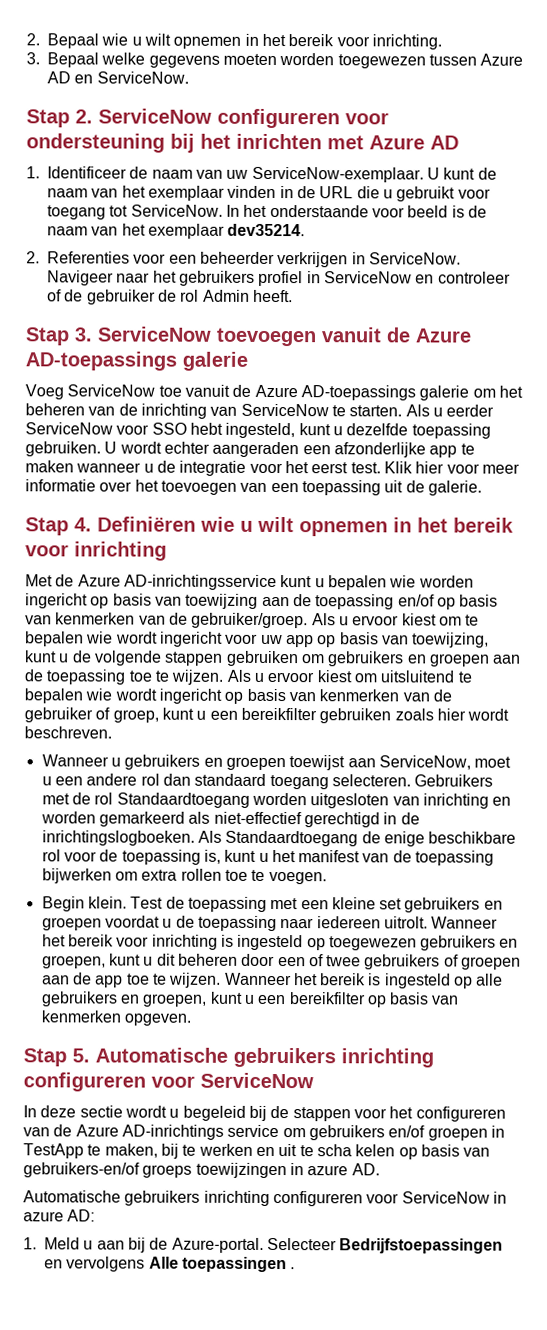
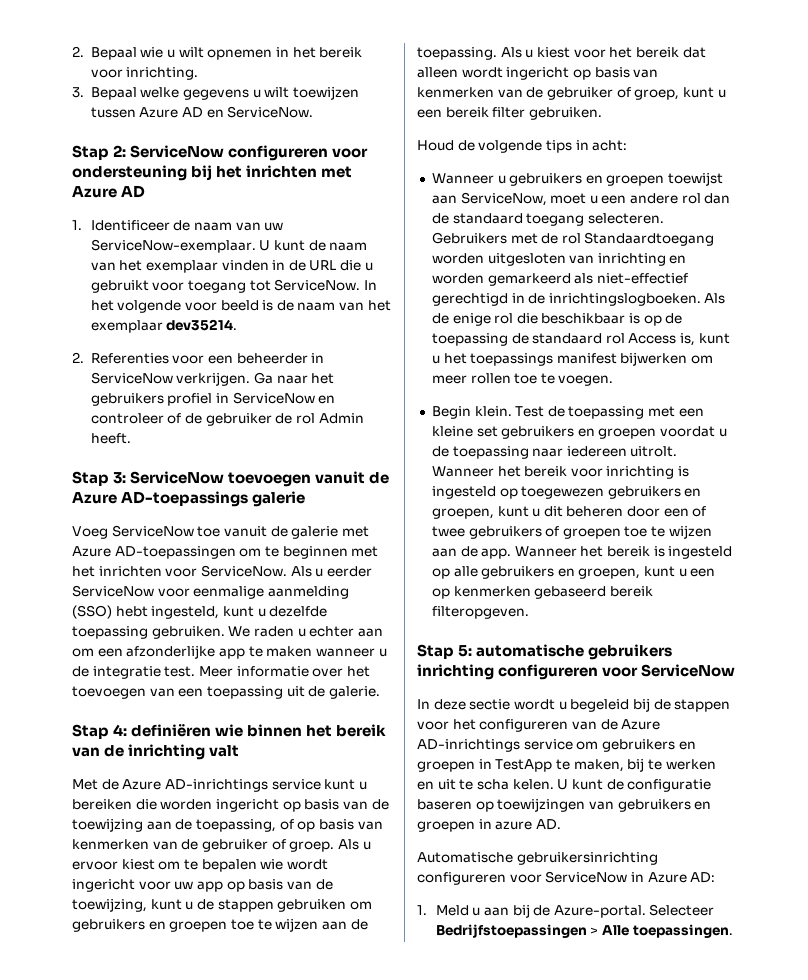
- 3. Bepaal welke gegevens moeten worden toegewezen tussen Azure AD en ServiceNow.
+ 3. Bepaal welke gegevens u wilt toewijzen tussen Azure AD en ServiceNow.
- Stap 2. ServiceNow configureren voor ondersteuning bij het inrichten met Azure AD
+ Stap 2: ServiceNow configureren voor ondersteuning bij het inrichten met Azure AD
- In het onderstaande voor beeld is de naam van het exemplaar dev35214.
+ In het volgende voor beeld is de naam van het exemplaar dev35214.
- 2. Referenties voor een beheerder verkrijgen in ServiceNow. Navigeer naar het gebruikers profiel in ServiceNow en controleer of de gebruiker de rol Admin heeft.
+ 2. Referenties voor een beheerder in ServiceNow verkrijgen. Ga naar het gebruikers profiel in ServiceNow en controleer of de gebruiker de rol Admin heeft.
- Stap 3. ServiceNow toevoegen vanuit de Azure AD-toepassings galerie
+ Stap 3: ServiceNow toevoegen vanuit de Azure AD-toepassings galerie
- Voeg ServiceNow toe vanuit de Azure AD-toepassings galerie om het beheren van de inrichting van ServiceNow te starten.
+ Voeg ServiceNow toe vanuit de galerie met Azure AD-toepassingen om te beginnen met het inrichten voor ServiceNow.
- Als u eerder ServiceNow voor SSO hebt ingesteld, kunt u dezelfde toepassing gebruiken.
+ Als u eerder ServiceNow voor eenmalige aanmelding (SSO) hebt ingesteld, kunt u dezelfde toepassing gebruiken.
- U wordt echter aangeraden een afzonderlijke app te maken wanneer u de integratie voor het eerst test. Klik hier voor meer informatie over het toevoegen van een toepassing uit de galerie.
+ We raden u echter aan om een afzonderlijke app te maken wanneer u de integratie test. Meer informatie over het toevoegen van een toepassing uit de galerie.
- Stap 4. Definiëren wie u wilt opnemen in het bereik voor inrichting
+ Stap 4: definiëren wie binnen het bereik van de inrichting valt
- Met de Azure AD-inrichtingsservice kunt u bepalen wie worden ingericht op basis van toewijzing aan de toepassing en/of op basis van kenmerken van de gebruiker/groep.
+ Met de Azure AD-inrichtings service kunt u bereiken die worden ingericht op basis van de toewijzing aan de toepassing, of op basis van kenmerken van de gebruiker of groep.
- Als u ervoor kiest om te bepalen wie wordt ingericht voor uw app op basis van toewijzing, kunt u de volgende stappen gebruiken om gebruikers en groepen aan de toepassing toe te wijzen. Als u ervoor kiest om uitsluitend te bepalen wie wordt ingericht op basis van kenmerken van de gebruiker of groep, kunt u een bereikfilter gebruiken zoals hier wordt beschreven.
+ Als u ervoor kiest om te bepalen wie wordt ingericht voor uw app op basis van de toewijzing, kunt u de stappen gebruiken om gebruikers en groepen toe te wijzen aan de toepassing. Als u kiest voor het bereik dat alleen wordt ingericht op basis van kenmerken van de gebruiker of groep, kunt u een bereik filter gebruiken.
+ Houd de volgende tips in acht:
- Wanneer u gebruikers en groepen toewijst aan ServiceNow, moet u een andere rol dan standaard toegang selecteren.
+ Wanneer u gebruikers en groepen toewijst aan ServiceNow, moet u een andere rol dan de standaard toegang selecteren.
- Als Standaardtoegang de enige beschikbare rol voor de toepassing is, kunt u het manifest van de toepassing bijwerken om extra rollen toe te voegen.
+ Als de enige rol die beschikbaar is op de toepassing de standaard rol Access is, kunt u het toepassings manifest bijwerken om meer rollen toe te voegen.
- Wanneer het bereik voor inrichting is ingesteld op toegewezen gebruikers en groepen, kunt u dit beheren door een of twee gebruikers of groepen aan de app toe te wijzen.
+ Wanneer het bereik voor inrichting is ingesteld op toegewezen gebruikers en groepen, kunt u dit beheren door een of twee gebruikers of groepen toe te wijzen aan de app.
- Wanneer het bereik is ingesteld op alle gebruikers en groepen, kunt u een bereikfilter op basis van kenmerken opgeven.
- Stap 5. Automatische gebruikers inrichting configureren voor ServiceNow
+ Wanneer het bereik is ingesteld op alle gebruikers en groepen, kunt u een op kenmerken gebaseerd bereik filteropgeven.
+ Stap 5: automatische gebruikers inrichting configureren voor ServiceNow
- In deze sectie wordt u begeleid bij de stappen voor het configureren van de Azure AD-inrichtings service om gebruikers en/of groepen in TestApp te maken, bij te werken en uit te scha kelen op basis van gebruikers-en/of groeps toewijzingen in azure AD.
+ In deze sectie wordt u begeleid bij de stappen voor het configureren van de Azure AD-inrichtings service om gebruikers en groepen in TestApp te maken, bij te werken en uit te scha kelen. U kunt de configuratie baseren op toewijzingen van gebruikers en groepen in azure AD.
- Automatische gebruikers inrichting configureren voor ServiceNow in azure AD:
+ Automatische gebruikersinrichting configureren voor ServiceNow in Azure AD:
- Selecteer Bedrijfstoepassingen en vervolgens Alle toepassingen .
+ Selecteer Bedrijfstoepassingen > Alle toepassingen.

